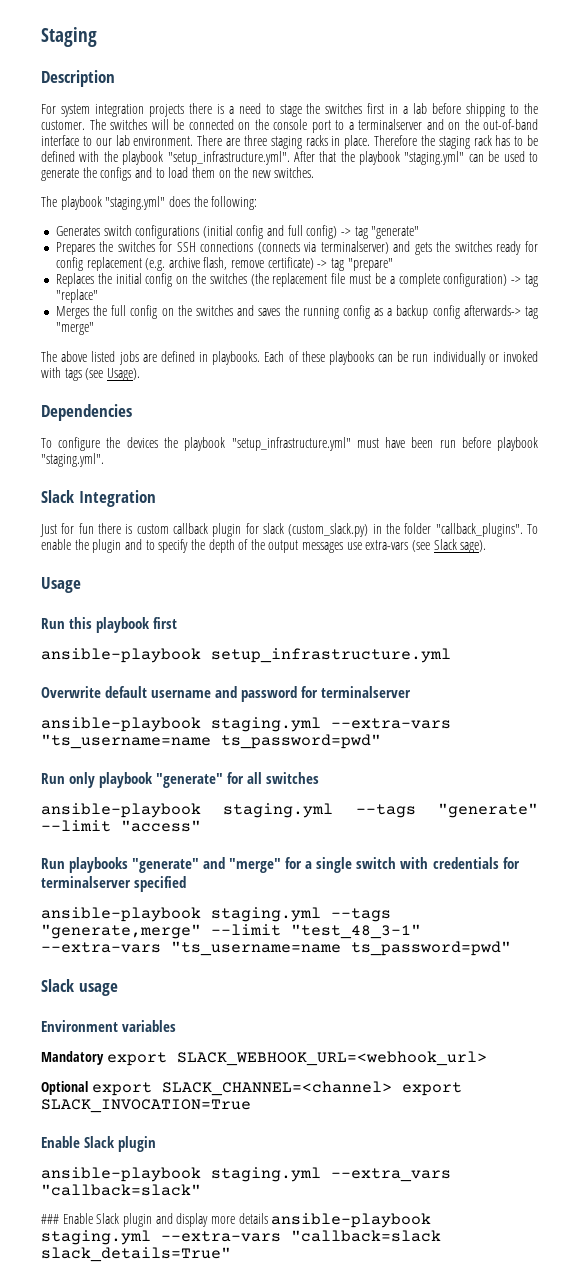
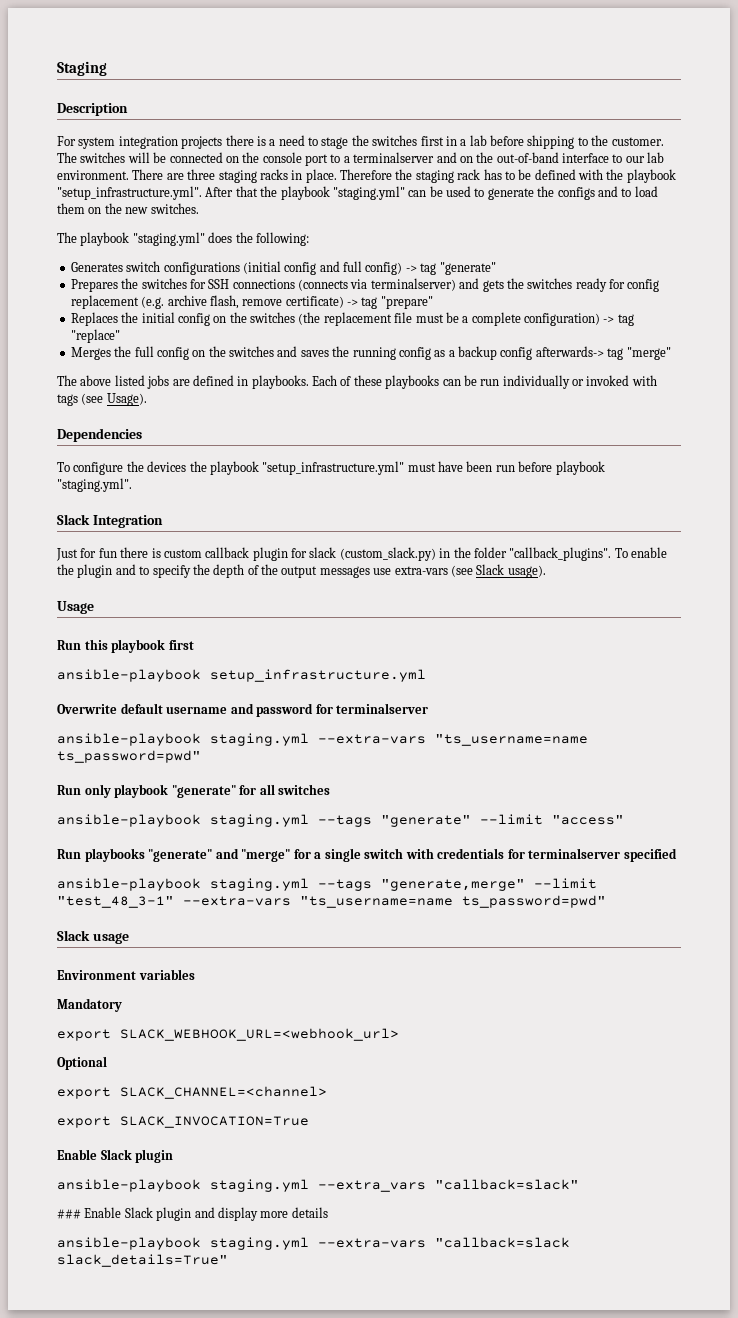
- To enable the plugin and to specify the depth of the output messages use extra-vars (see Slack sage).
+ To enable the plugin and to specify the depth of the output messages use extra-vars (see Slack usage).
- Mandatory export SLACK_WEBHOOK_URL=<webhook_url>
+ Mandatory
+ export SLACK_WEBHOOK_URL=<webhook_url>
- Optional export SLACK_CHANNEL=<channel> export SLACK_INVOCATION=True
+ Optional
+ export SLACK_CHANNEL=<channel>
+ export SLACK_INVOCATION=True
- ### Enable Slack plugin and display more details ansible-playbook staging.yml --extra-vars "callback=slack slack_details=True"
+ ### Enable Slack plugin and display more details
+ ansible-playbook staging.yml --extra-vars "callback=slack slack_details=True"

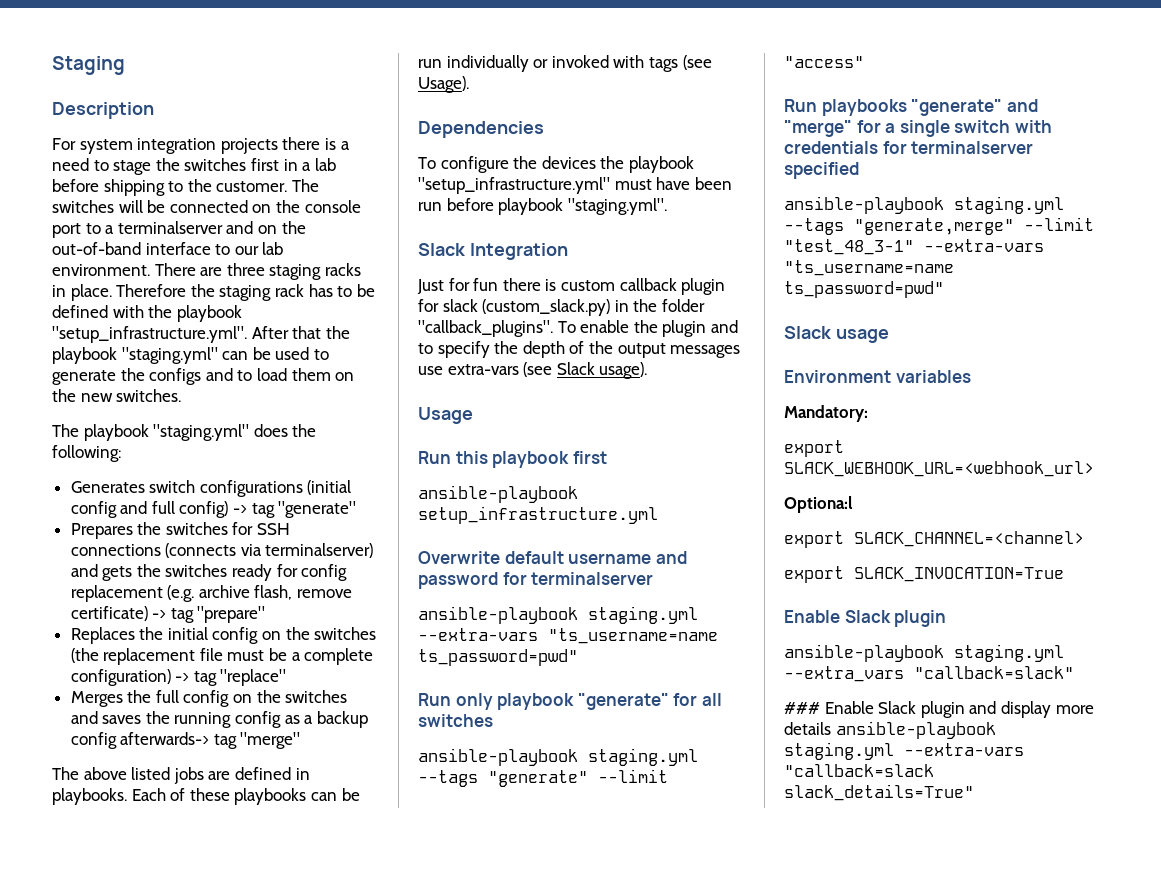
- Mandatory
+ Mandatory:
- Optional
+ Optiona:l
- ### Enable Slack plugin and display more details
- ansible-playbook staging.yml --extra-vars "callback=slack slack_details=True"
+ ### Enable Slack plugin and display more details ansible-playbook staging.yml --extra-vars "callback=slack slack_details=True"

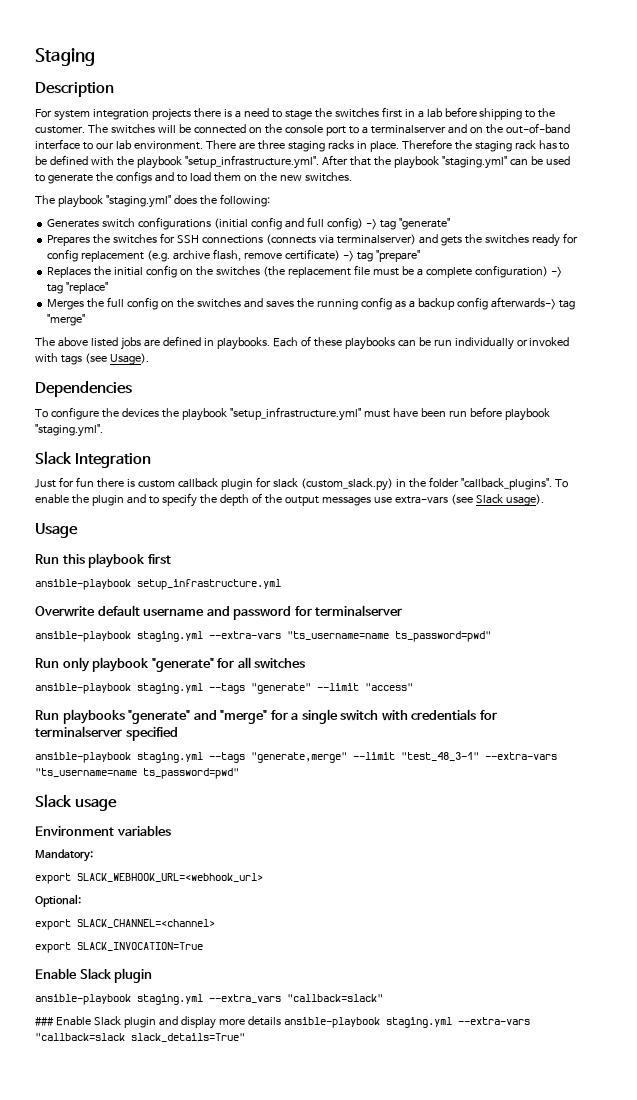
- Optiona:l
+ Optional:

